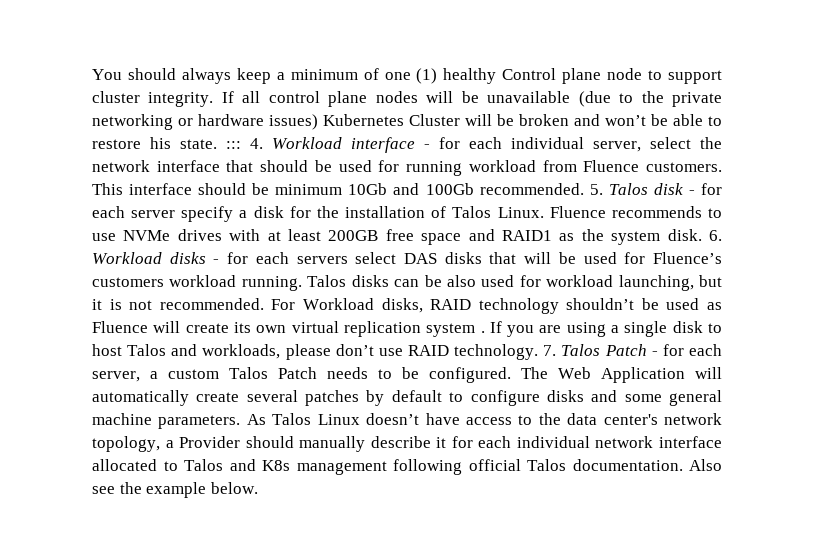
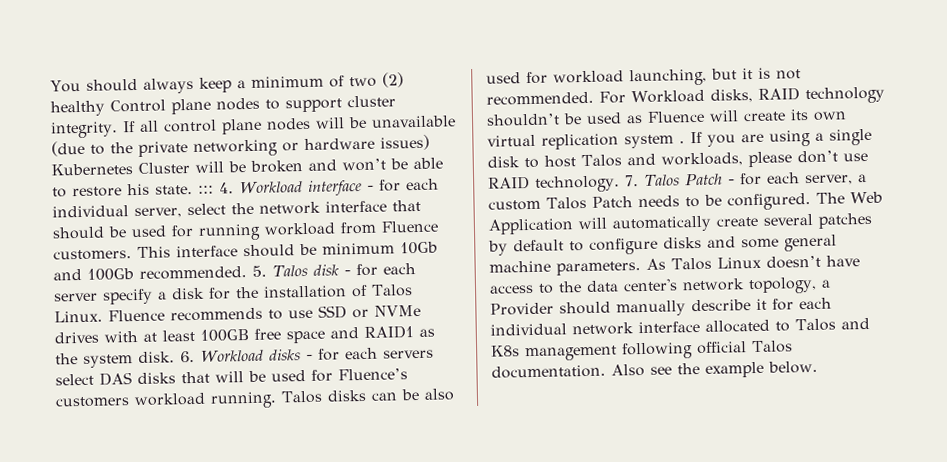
- You should always keep a minimum of one (1) healthy Control plane node to support cluster integrity.
+ You should always keep a minimum of two (2) healthy Control plane nodes to support cluster integrity.
- Fluence recommends to use NVMe drives with at least 200GB free space and RAID1 as the system disk.
+ Fluence recommends to use SSD or NVMe drives with at least 100GB free space and RAID1 as the system disk.

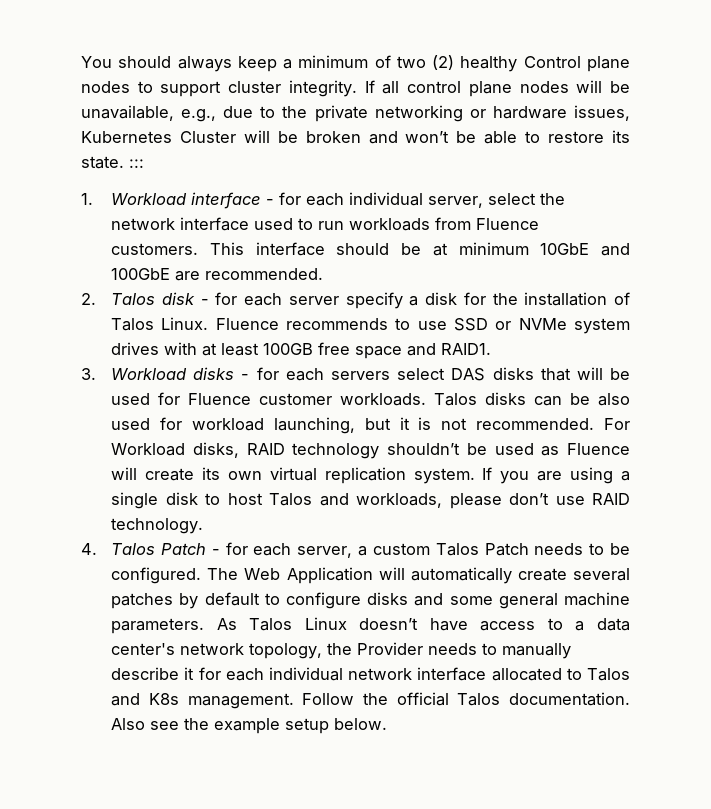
- If all control plane nodes will be unavailable (due to the private networking or hardware issues) Kubernetes Cluster will be broken and won’t be able to restore his state. ::: 4. Workload interface - for each individual server, select the network interface that should be used for running workload from Fluence customers.
+ If all control plane nodes will be unavailable, e.g., due to the private networking or hardware issues, Kubernetes Cluster will be broken and won’t be able to restore its state. :::
+ 1. Workload interface - for each individual server, select the network interface used to run workloads from Fluence customers.
- This interface should be minimum 10Gb and 100Gb recommended. 5. Talos disk - for each server specify a disk for the installation of Talos Linux.
+ This interface should be at minimum 10GbE and 100GbE are recommended.
+ 2. Talos disk - for each server specify a disk for the installation of Talos Linux.
- Fluence recommends to use SSD or NVMe drives with at least 100GB free space and RAID1 as the system disk. 6. Workload disks - for each servers select DAS disks that will be used for Fluence’s customers workload running.
+ Fluence recommends to use SSD or NVMe system drives with at least 100GB free space and RAID1.
+ 3. Workload disks - for each servers select DAS disks that will be used for Fluence customer workloads.
- For Workload disks, RAID technology shouldn’t be used as Fluence will create its own virtual replication system .
+ For Workload disks, RAID technology shouldn’t be used as Fluence will create its own virtual replication system.
- If you are using a single disk to host Talos and workloads, please don’t use RAID technology. 7. Talos Patch - for each server, a custom Talos Patch needs to be configured.
+ If you are using a single disk to host Talos and workloads, please don’t use RAID technology.
+ 4. Talos Patch - for each server, a custom Talos Patch needs to be configured.
- As Talos Linux doesn’t have access to the data center's network topology, a Provider should manually describe it for each individual network interface allocated to Talos and K8s management following official Talos documentation.
+ As Talos Linux doesn’t have access to a data center's network topology, the Provider needs to manually describe it for each individual network interface allocated to Talos and K8s management. Follow the official Talos documentation.
- Also see the example below.
+ Also see the example setup below.

